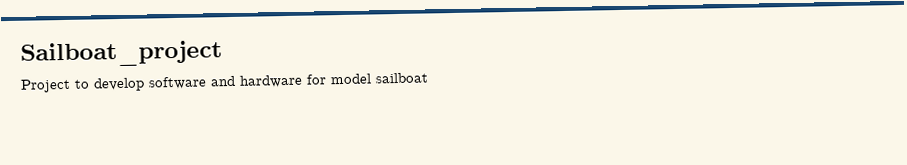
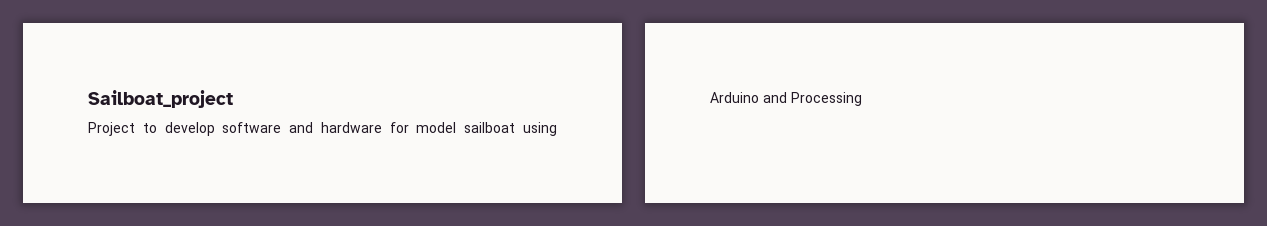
- Project to develop software and hardware for model sailboat
+ Project to develop software and hardware for model sailboat using Arduino and Processing

